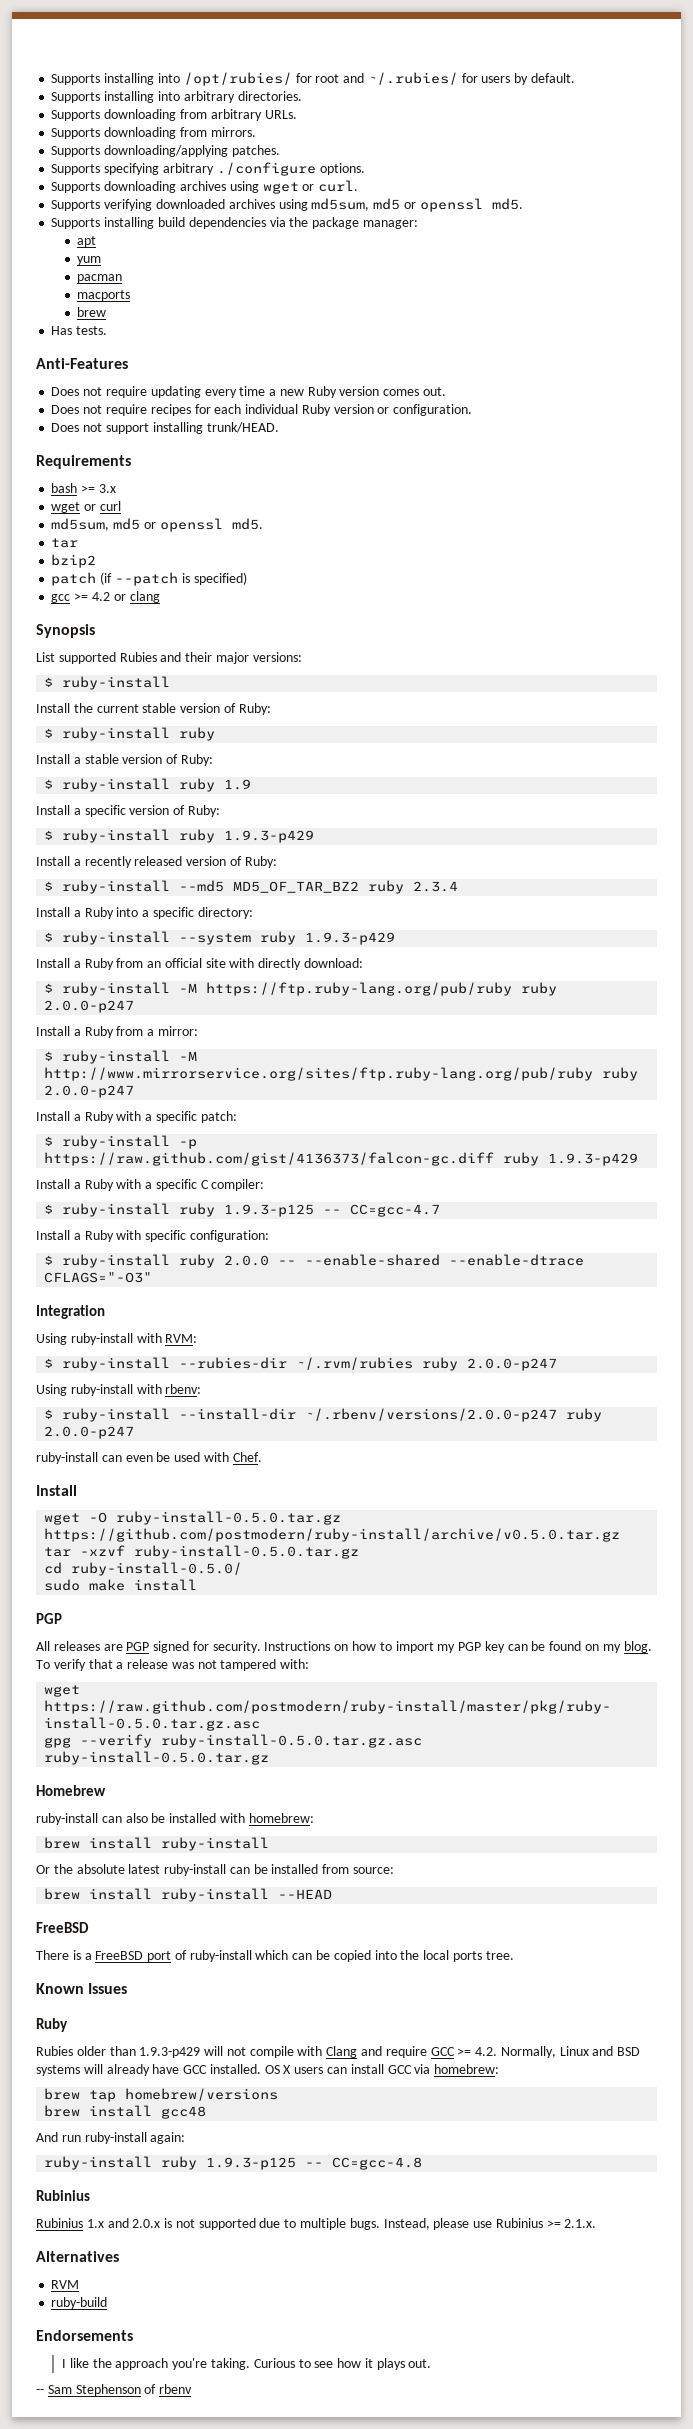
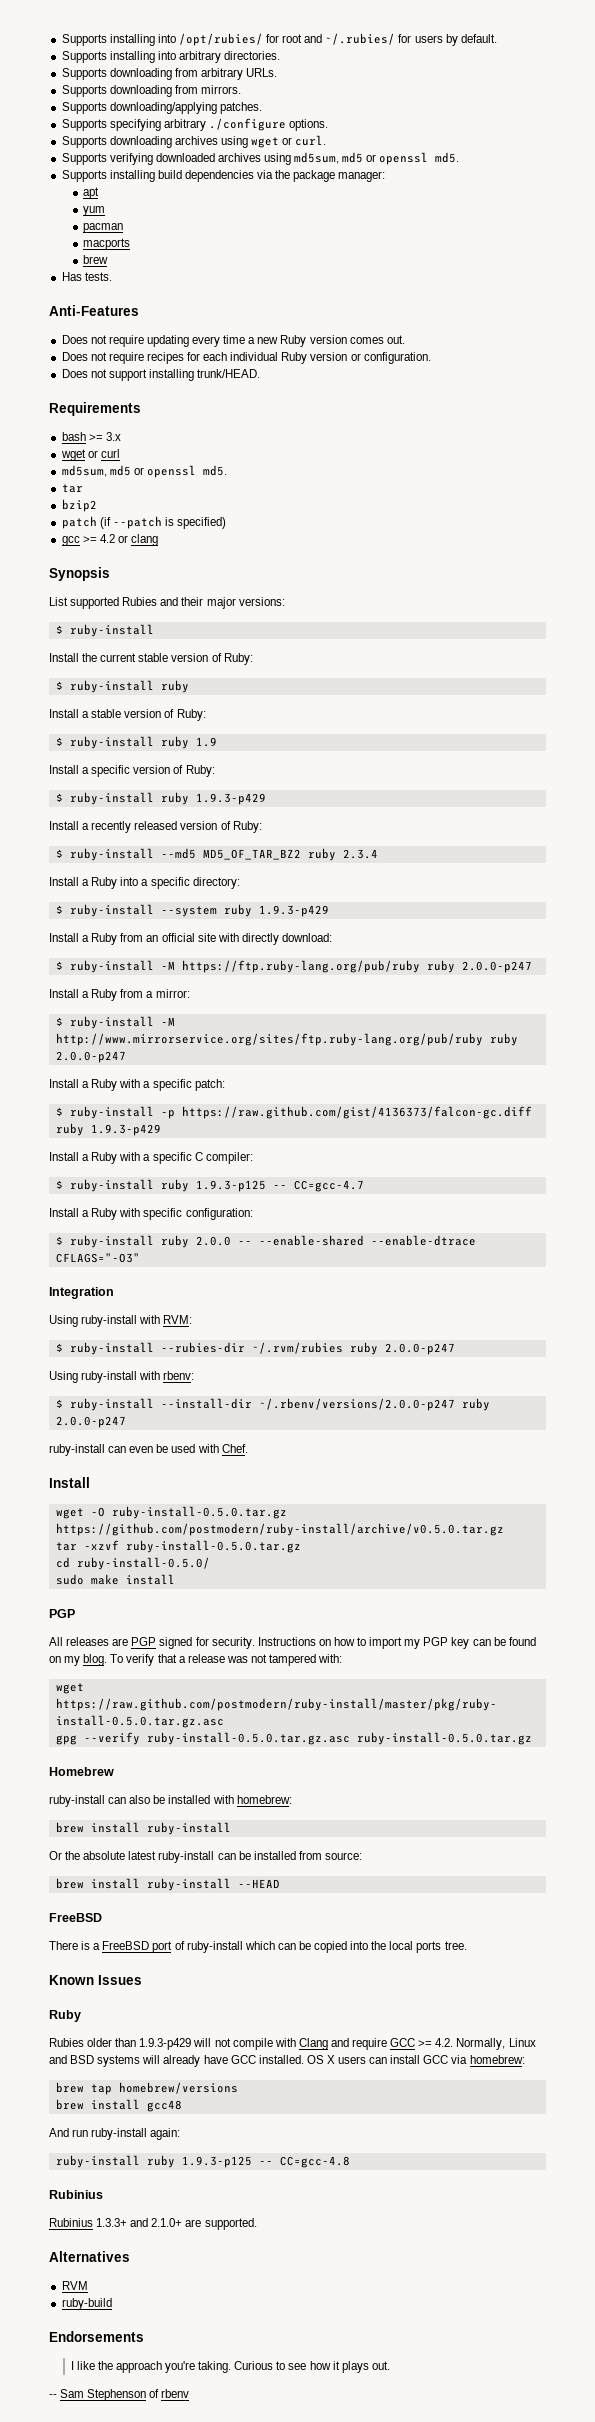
- Rubinius 1.x and 2.0.x is not supported due to multiple bugs. Instead, please use Rubinius >= 2.1.x.
+ Rubinius 1.3.3+ and 2.1.0+ are supported.

